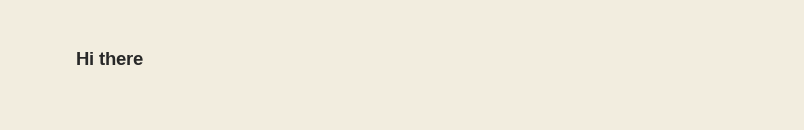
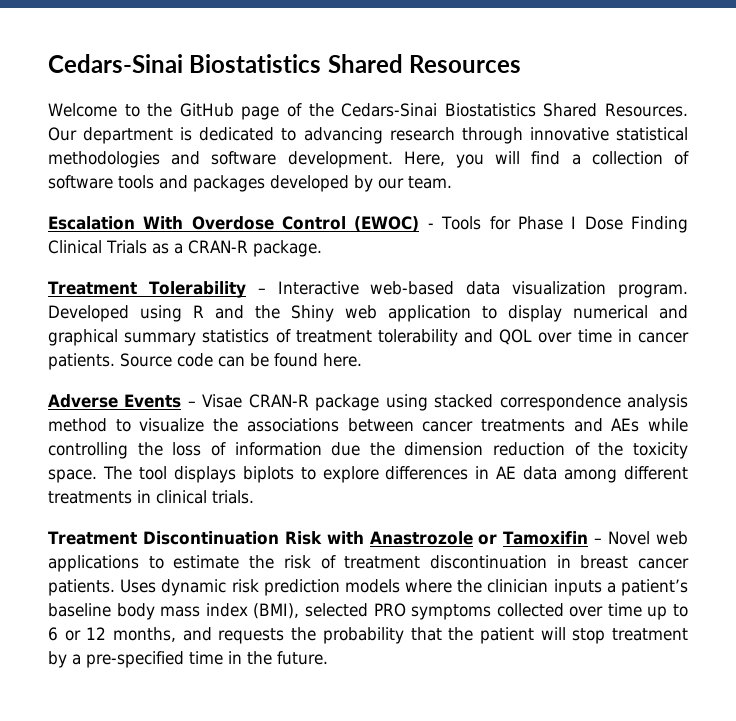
- Hi there
+ Cedars-Sinai Biostatistics Shared Resources
+ Welcome to the GitHub page of the Cedars-Sinai Biostatistics Shared Resources. Our department is dedicated to advancing research through innovative statistical methodologies and software development. Here, you will find a collection of software tools and packages developed by our team.
+ Escalation With Overdose Control (EWOC) - Tools for Phase I Dose Finding Clinical Trials as a CRAN-R package.
+ Treatment Tolerability – Interactive web-based data visualization program. Developed using R and the Shiny web application to display numerical and graphical summary statistics of treatment tolerability and QOL over time in cancer patients. Source code can be found here.
+ Adverse Events – Visae CRAN-R package using stacked correspondence analysis method to visualize the associations between cancer treatments and AEs while controlling the loss of information due the dimension reduction of the toxicity space. The tool displays biplots to explore differences in AE data among different treatments in clinical trials.
+ Treatment Discontinuation Risk with Anastrozole or Tamoxifin – Novel web applications to estimate the risk of treatment discontinuation in breast cancer patients. Uses dynamic risk prediction models where the clinician inputs a patient’s baseline body mass index (BMI), selected PRO symptoms collected over time up to 6 or 12 months, and requests the probability that the patient will stop treatment by a pre-specified time in the future.

